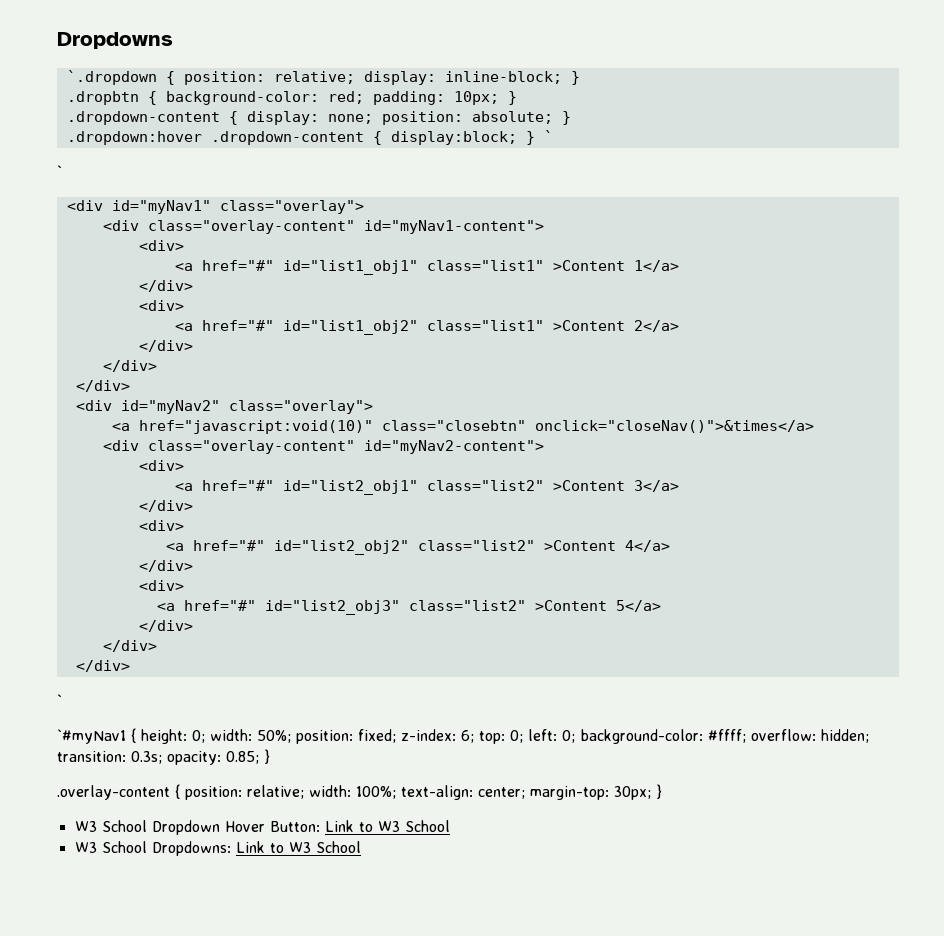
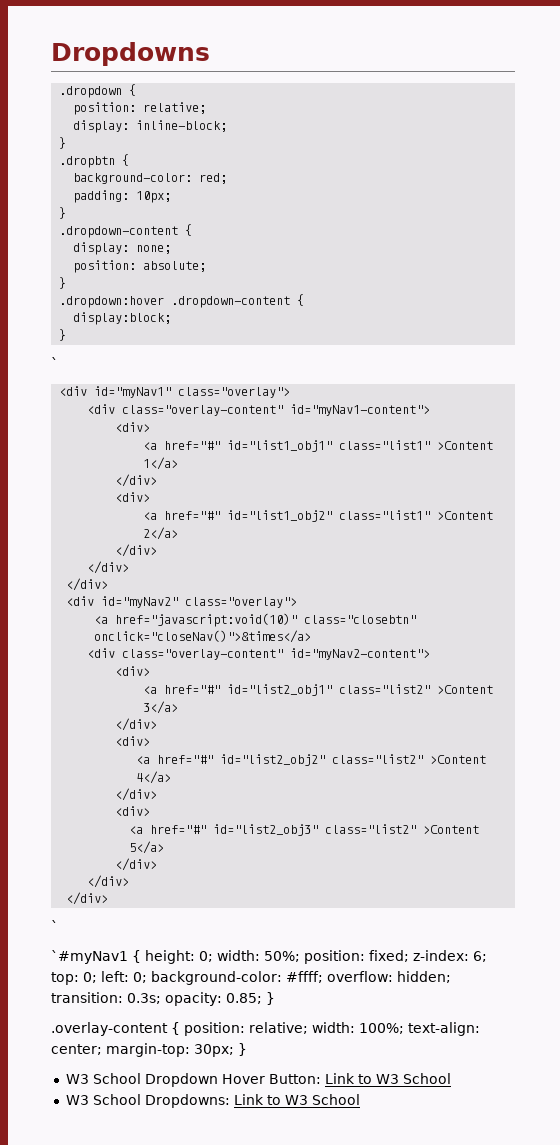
- `.dropdown { position: relative; display: inline-block; }
+ .dropdown {
+ position: relative;
+ display: inline-block;
+ }
- .dropbtn { background-color: red; padding: 10px; }
- .dropdown-content { display: none; position: absolute; }
+ .dropbtn {
+ background-color: red;
+ padding: 10px;
+ }
+ .dropdown-content {
+ display: none;
+ position: absolute;
+ }
- .dropdown:hover .dropdown-content { display:block; } `
+ .dropdown:hover .dropdown-content {
+ display:block;
+ }

